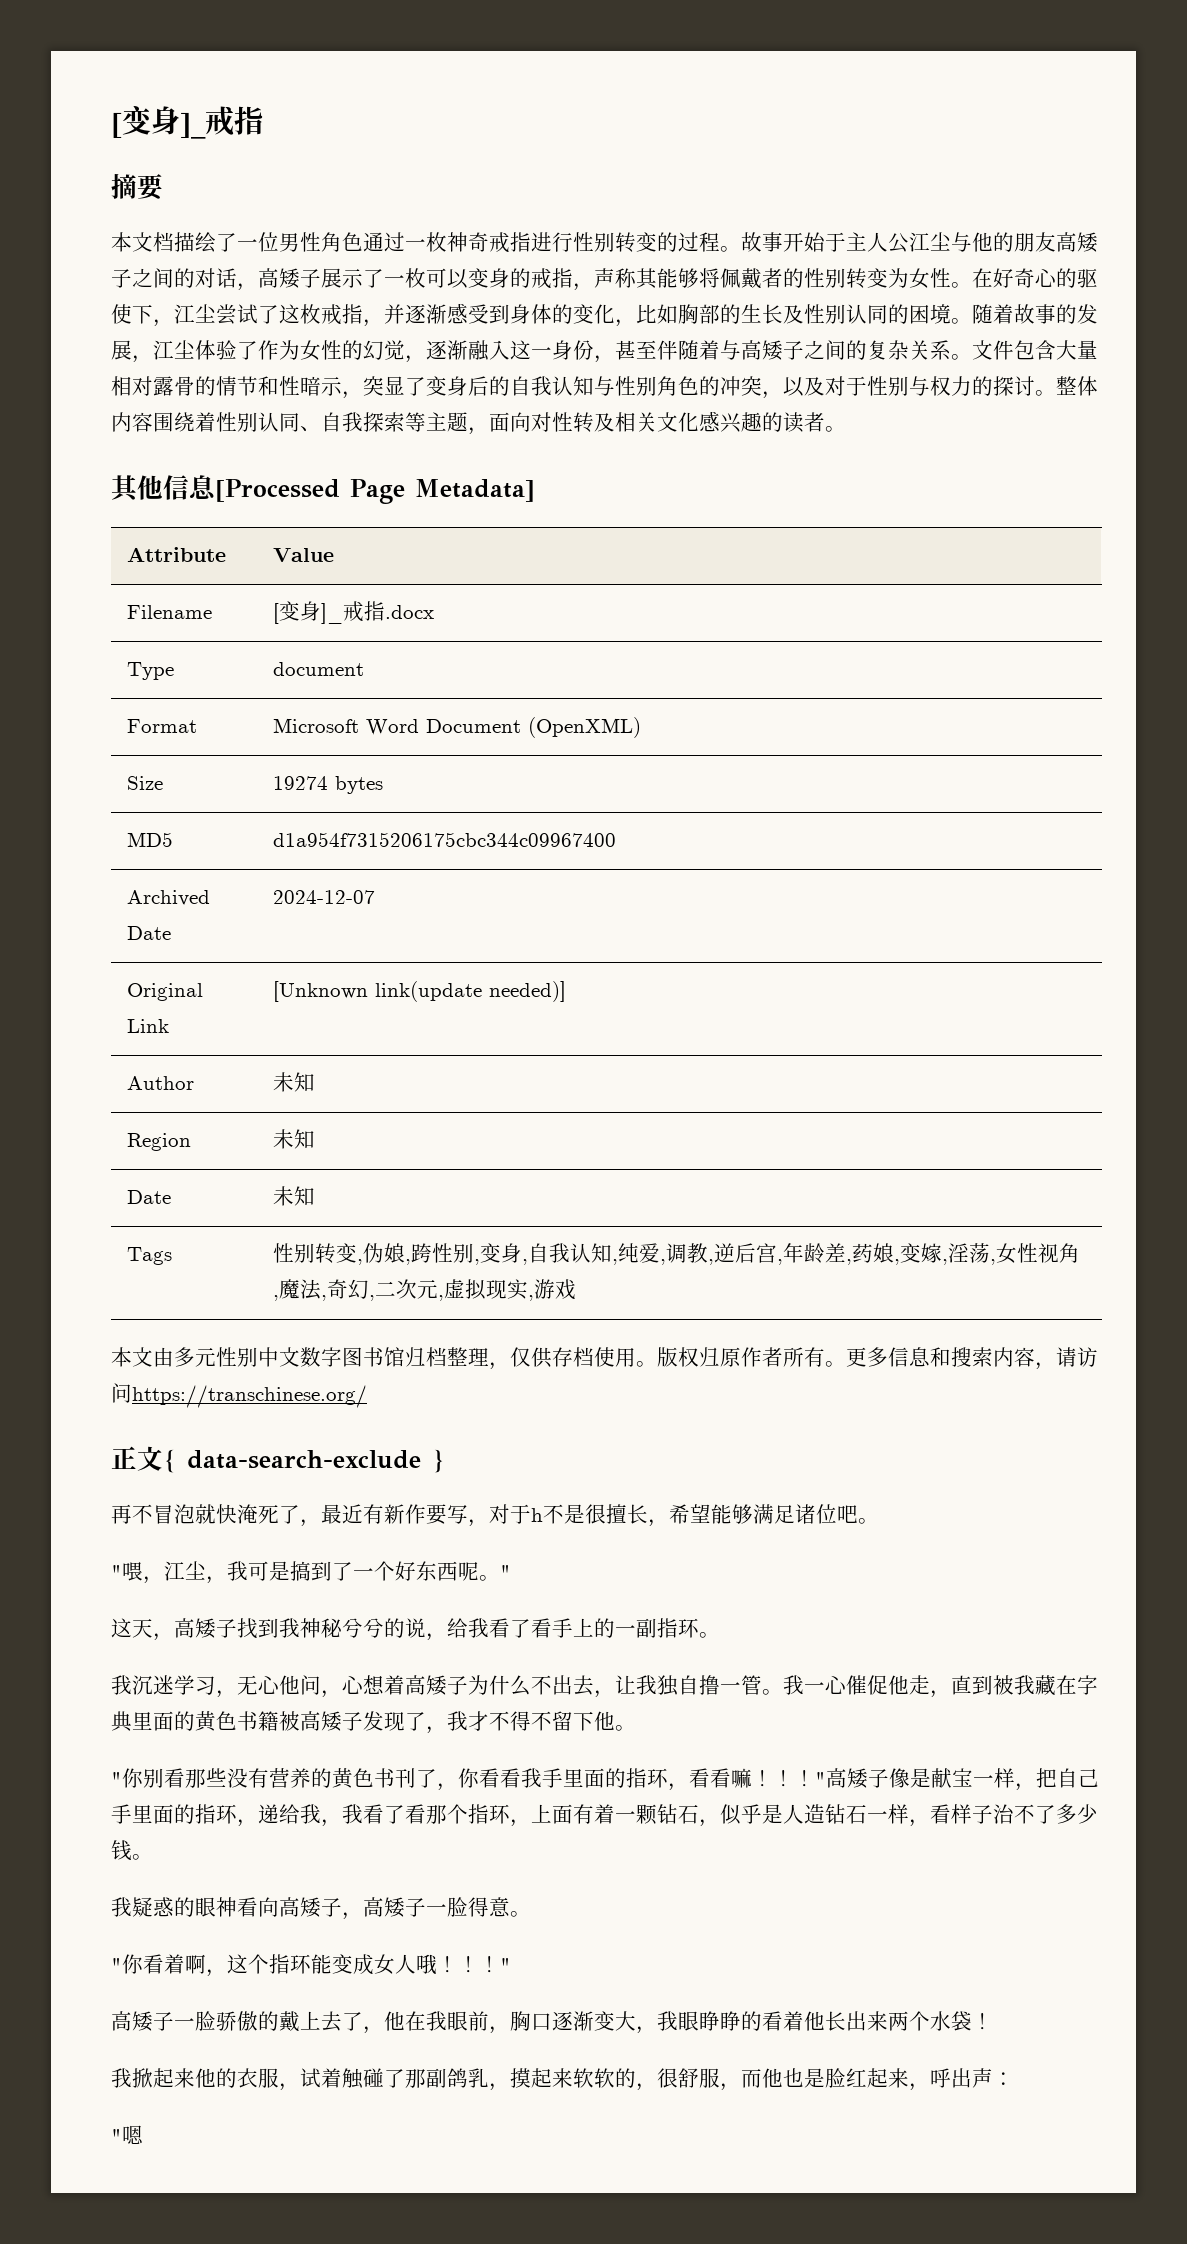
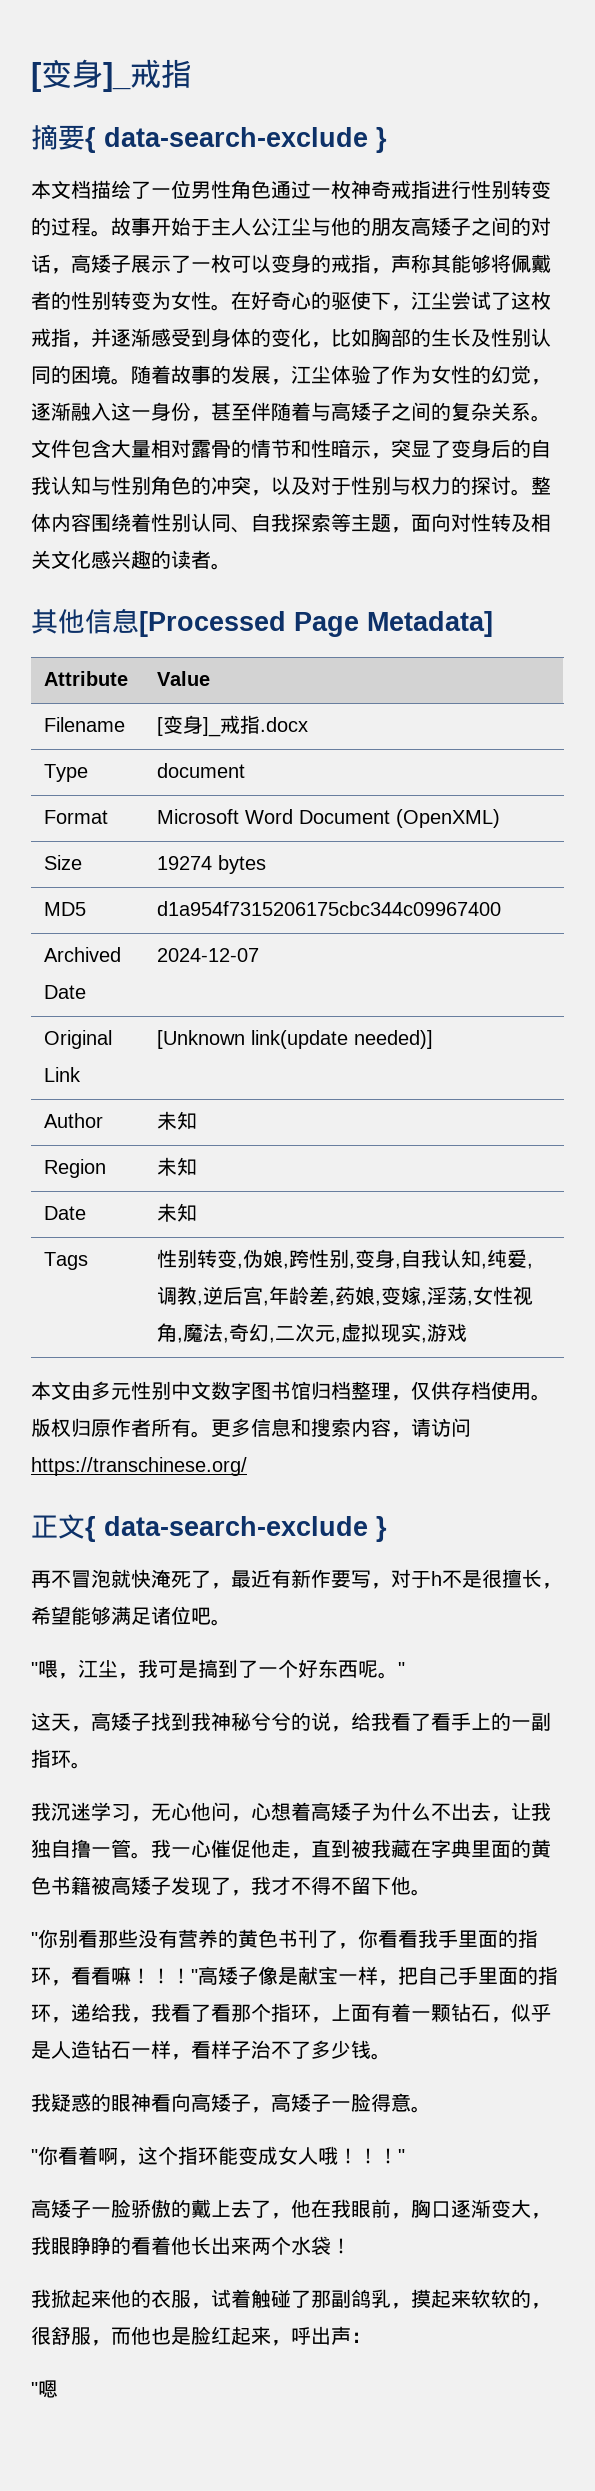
- 摘要
+ 摘要{ data-search-exclude }

